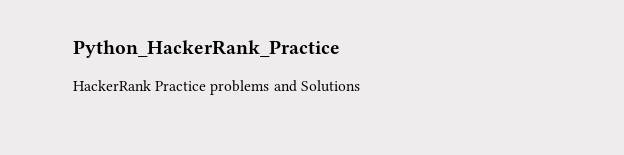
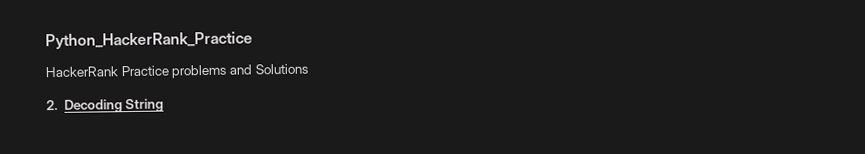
+ 2. Decoding String

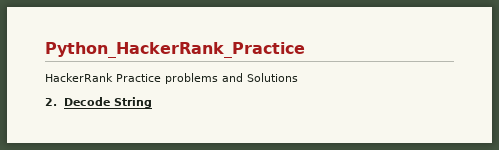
- 2. Decoding String
+ 2. Decode String

